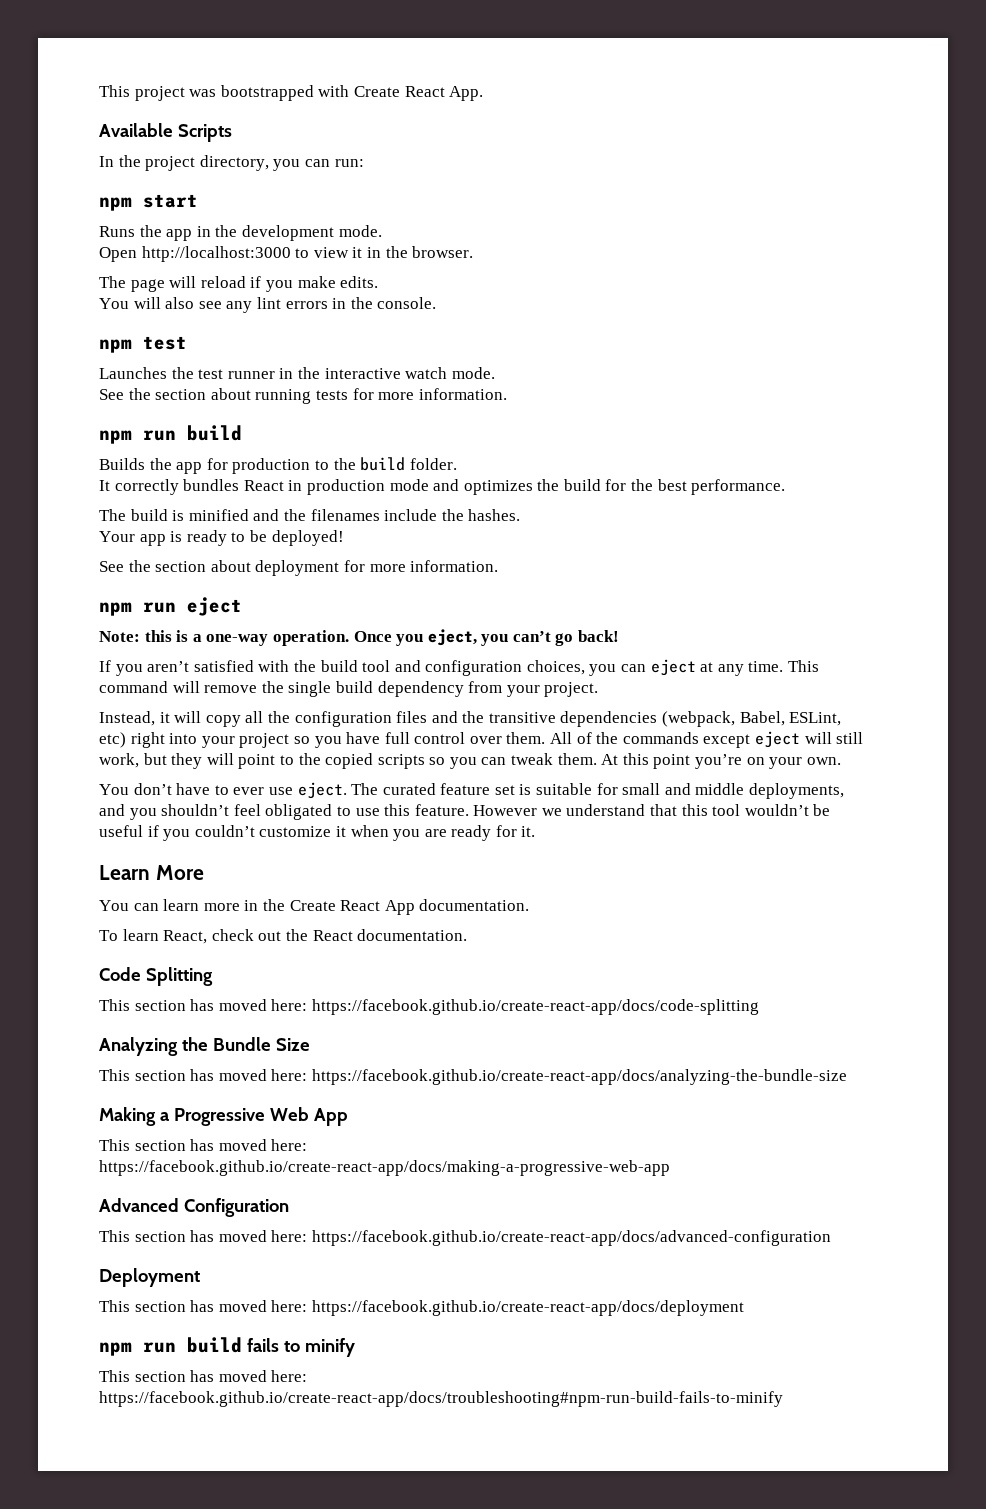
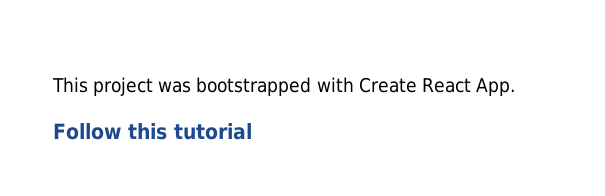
- Available Scripts
- In the project directory, you can run:
- npm start
- Runs the app in the development mode.
- Open http://localhost:3000 to view it in the browser.
- The page will reload if you make edits.
- You will also see any lint errors in the console.
- npm test
- Launches the test runner in the interactive watch mode.
- See the section about running tests for more information.
- npm run build
- Builds the app for production to the build folder.
- It correctly bundles React in production mode and optimizes the build for the best performance.
- The build is minified and the filenames include the hashes.
- Your app is ready to be deployed!
- See the section about deployment for more information.
- npm run eject
- Note: this is a one-way operation. Once you eject, you can’t go back!
- If you aren’t satisfied with the build tool and configuration choices, you can eject at any time. This command will remove the single build dependency from your project.
- Instead, it will copy all the configuration files and the transitive dependencies (webpack, Babel, ESLint, etc) right into your project so you have full control over them. All of the commands except eject will still work, but they will point to the copied scripts so you can tweak them. At this point you’re on your own.
- You don’t have to ever use eject. The curated feature set is suitable for small and middle deployments, and you shouldn’t feel obligated to use this feature. However we understand that this tool wouldn’t be useful if you couldn’t customize it when you are ready for it.
- Learn More
- You can learn more in the Create React App documentation.
- To learn React, check out the React documentation.
- Code Splitting
- This section has moved here: https://facebook.github.io/create-react-app/docs/code-splitting
- Analyzing the Bundle Size
- This section has moved here: https://facebook.github.io/create-react-app/docs/analyzing-the-bundle-size
- Making a Progressive Web App
- This section has moved here: https://facebook.github.io/create-react-app/docs/making-a-progressive-web-app
- Advanced Configuration
- This section has moved here: https://facebook.github.io/create-react-app/docs/advanced-configuration
- Deployment
- This section has moved here: https://facebook.github.io/create-react-app/docs/deployment
- npm run build fails to minify
- This section has moved here: https://facebook.github.io/create-react-app/docs/troubleshooting#npm-run-build-fails-to-minify
+ Follow this tutorial

